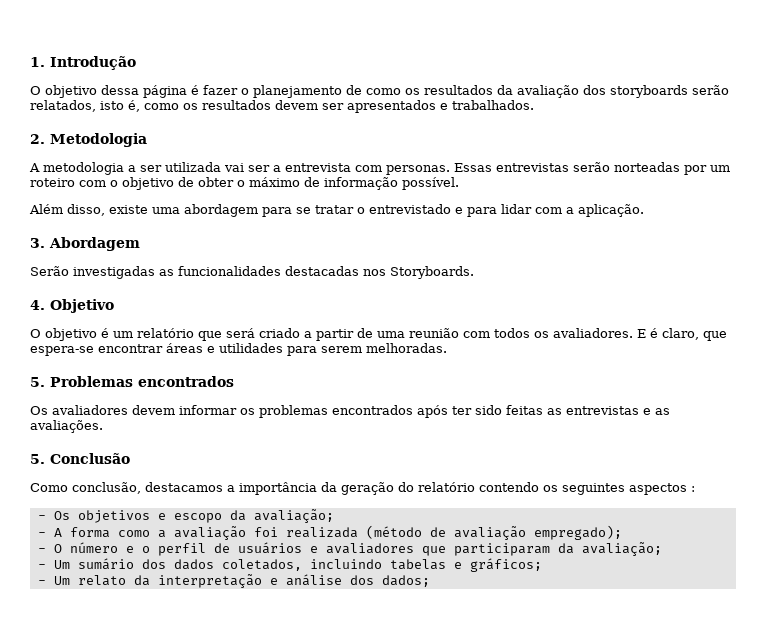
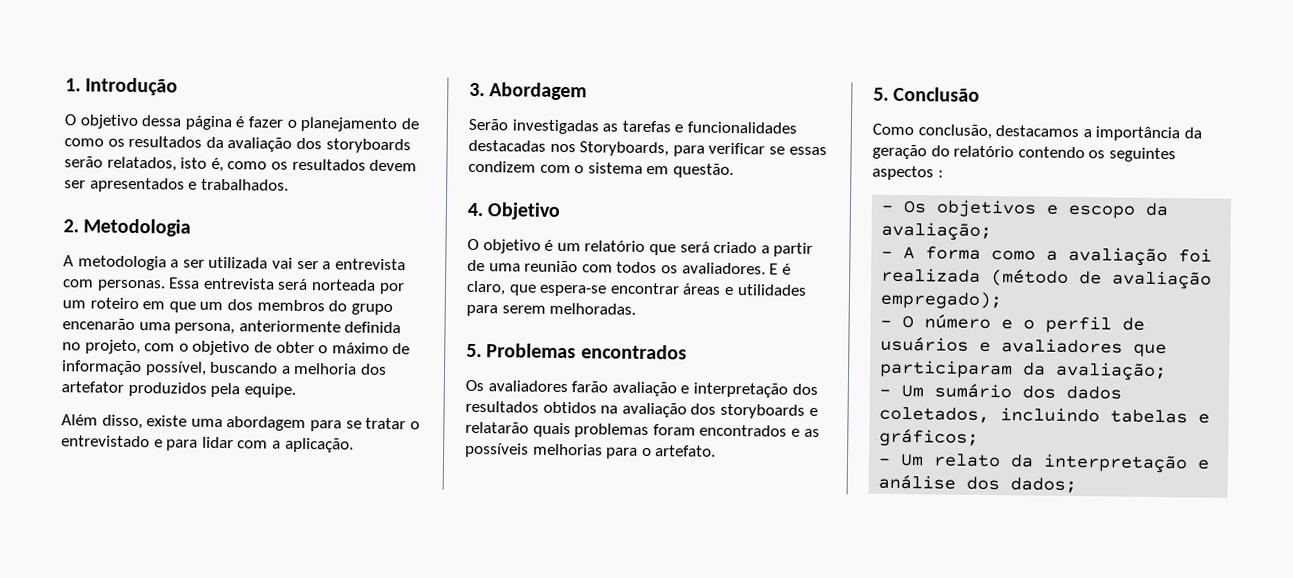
- Essas entrevistas serão norteadas por um roteiro com o objetivo de obter o máximo de informação possível.
+ Essa entrevista será norteada por um roteiro em que um dos membros do grupo encenarão uma persona, anteriormente definida no projeto, com o objetivo de obter o máximo de informação possível, buscando a melhoria dos artefator produzidos pela equipe.
- Serão investigadas as funcionalidades destacadas nos Storyboards.
+ Serão investigadas as tarefas e funcionalidades destacadas nos Storyboards, para verificar se essas condizem com o sistema em questão.
- Os avaliadores devem informar os problemas encontrados após ter sido feitas as entrevistas e as avaliações.
+ Os avaliadores farão avaliação e interpretação dos resultados obtidos na avaliação dos storyboards e relatarão quais problemas foram encontrados e as possíveis melhorias para o artefato.

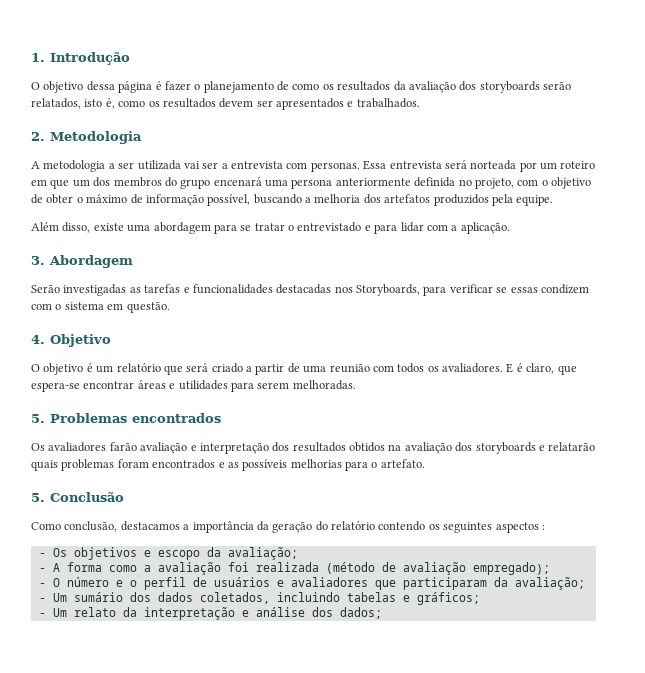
- Essa entrevista será norteada por um roteiro em que um dos membros do grupo encenarão uma persona, anteriormente definida no projeto, com o objetivo de obter o máximo de informação possível, buscando a melhoria dos artefator produzidos pela equipe.
+ Essa entrevista será norteada por um roteiro em que um dos membros do grupo encenará uma persona anteriormente definida no projeto, com o objetivo de obter o máximo de informação possível, buscando a melhoria dos artefatos produzidos pela equipe.

